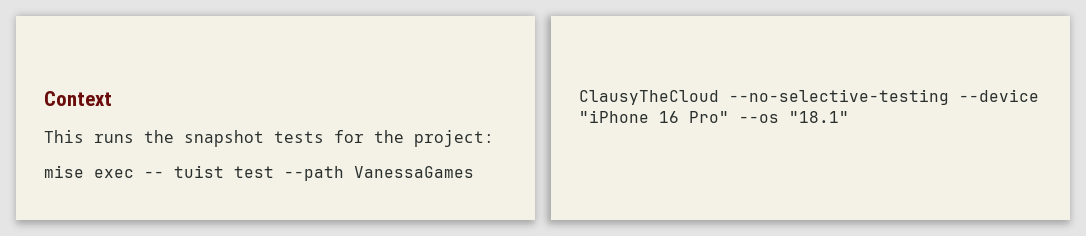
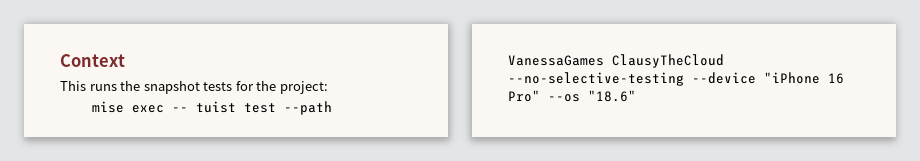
- mise exec -- tuist test --path VanessaGames ClausyTheCloud --no-selective-testing --device "iPhone 16 Pro" --os "18.1"
+ mise exec -- tuist test --path VanessaGames ClausyTheCloud --no-selective-testing --device "iPhone 16 Pro" --os "18.6"

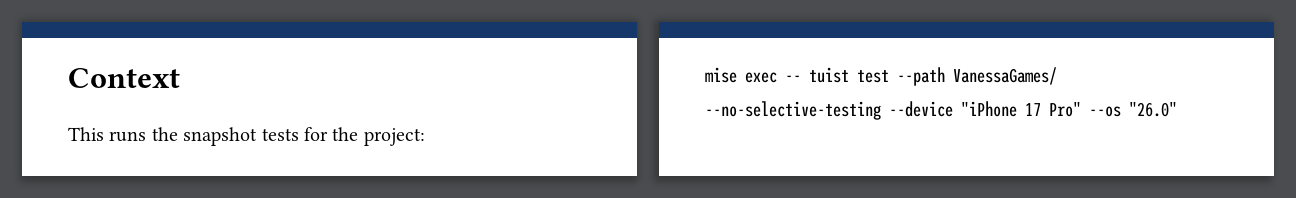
- mise exec -- tuist test --path VanessaGames ClausyTheCloud --no-selective-testing --device "iPhone 16 Pro" --os "18.6"
+ mise exec -- tuist test --path VanessaGames/ --no-selective-testing --device "iPhone 17 Pro" --os "26.0"

